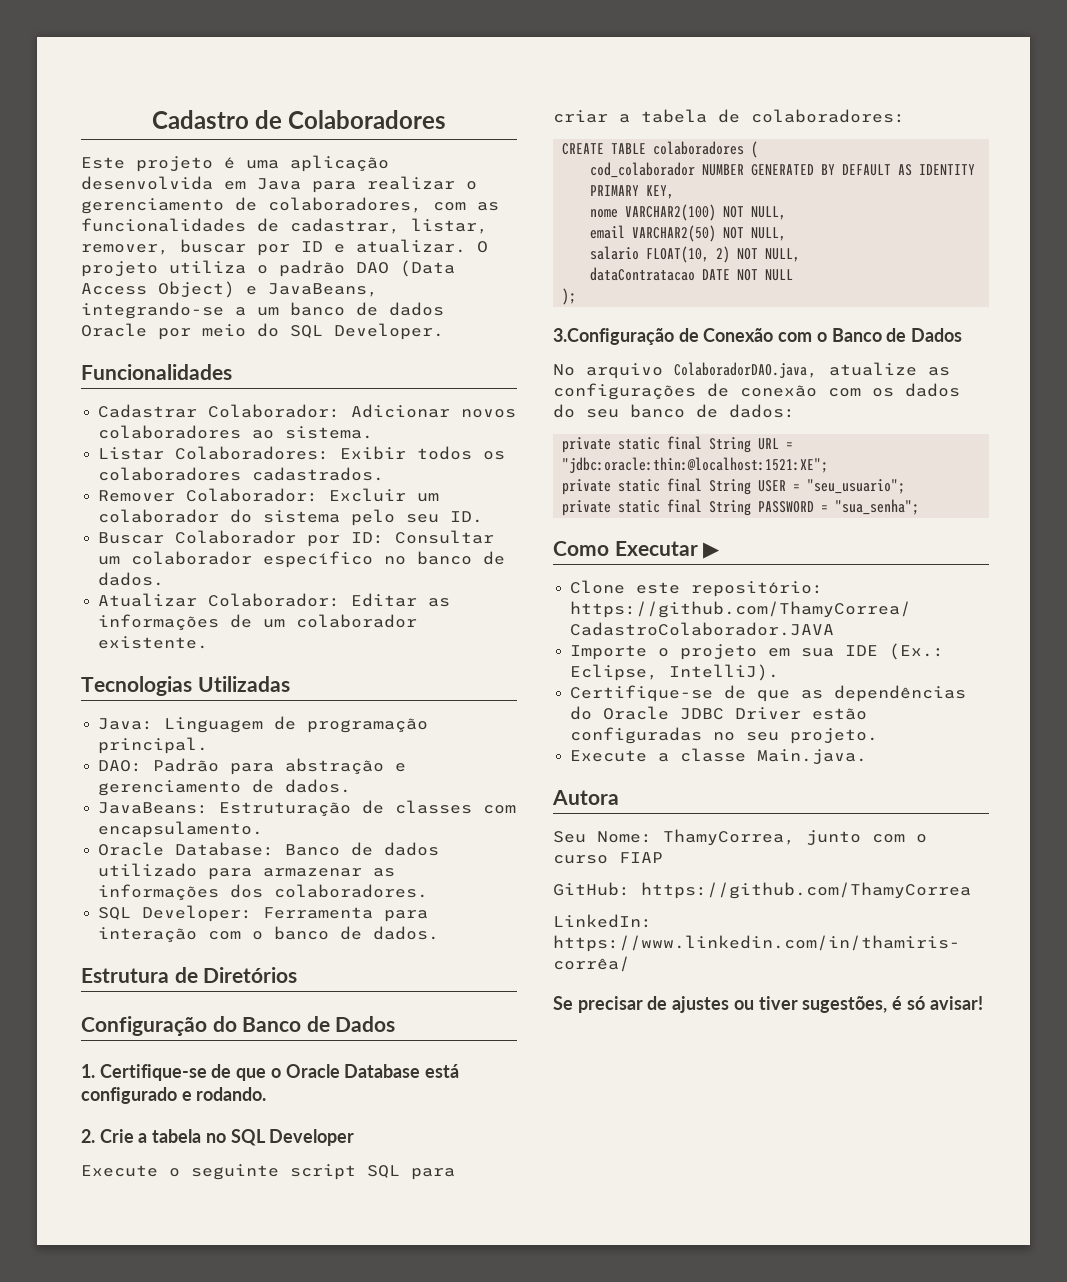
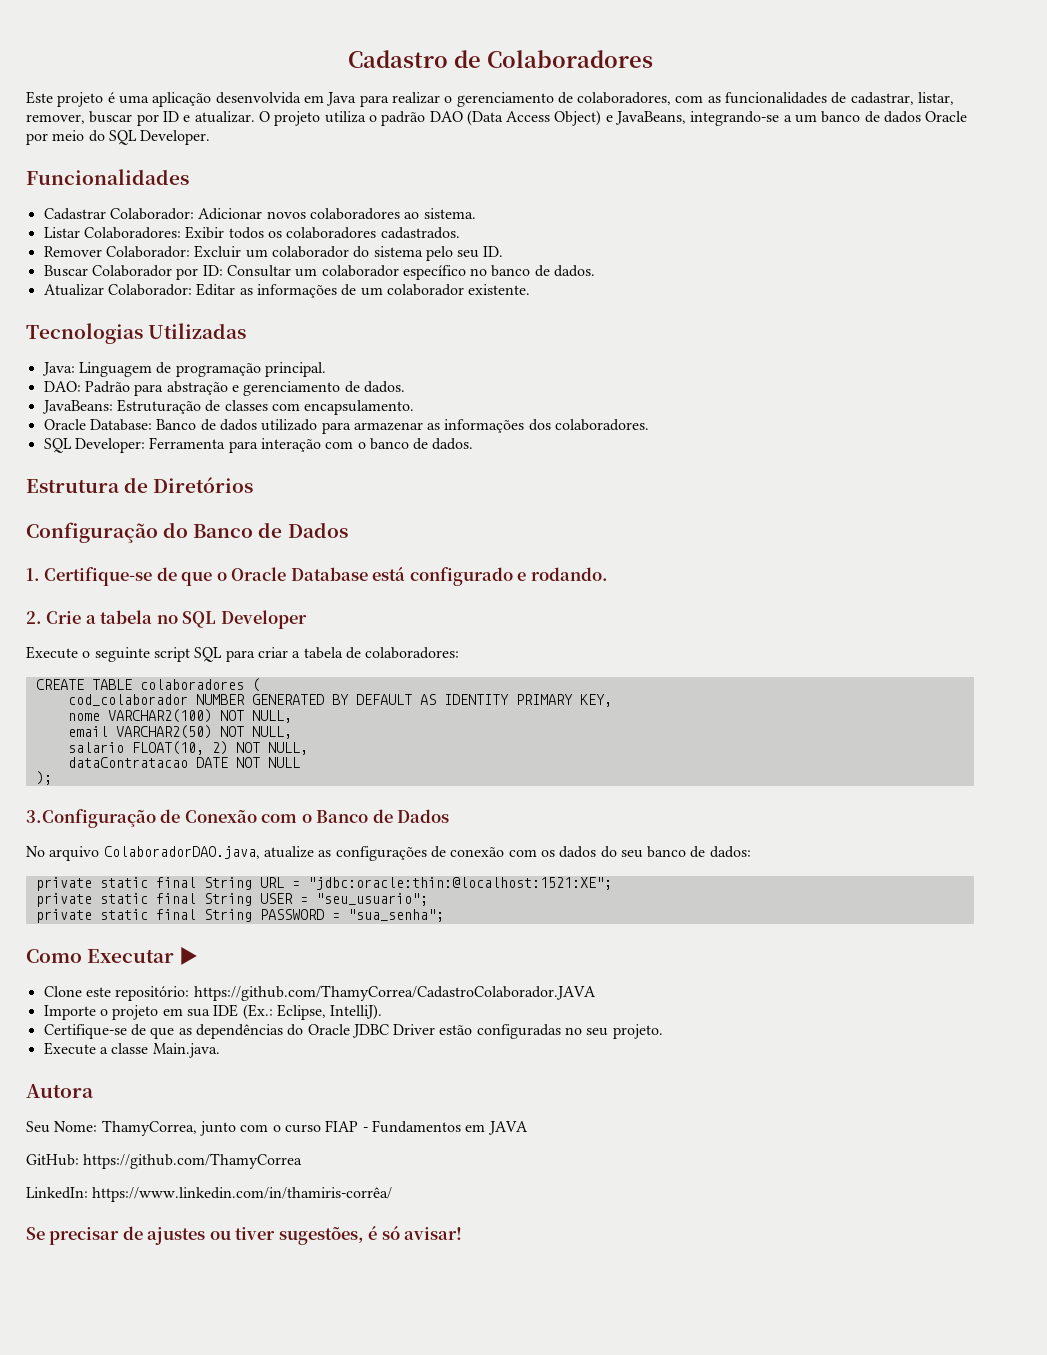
- Seu Nome: ThamyCorrea, junto com o curso FIAP
+ Seu Nome: ThamyCorrea, junto com o curso FIAP - Fundamentos em JAVA

